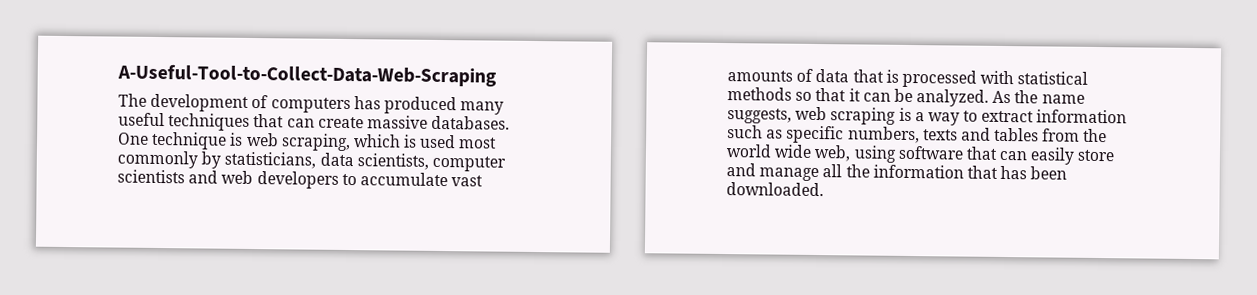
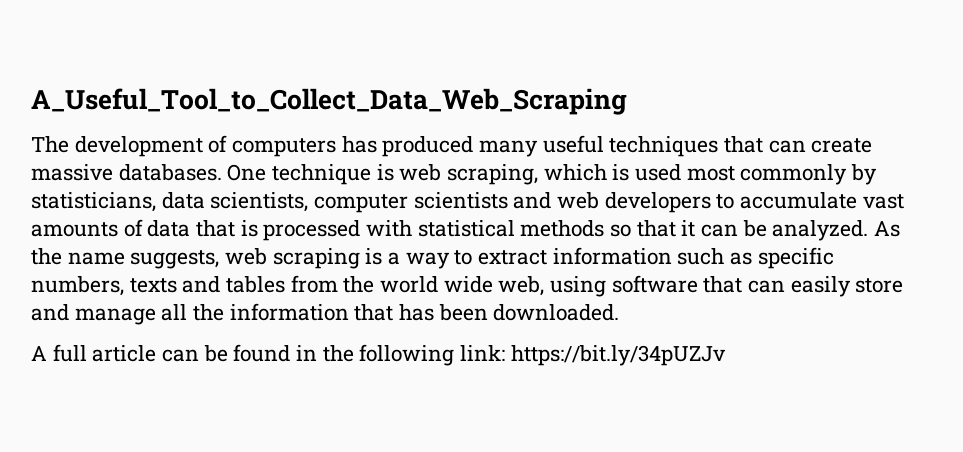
- A-Useful-Tool-to-Collect-Data-Web-Scraping
+ A_Useful_Tool_to_Collect_Data_Web_Scraping
+ A full article can be found in the following link: https://bit.ly/34pUZJv

